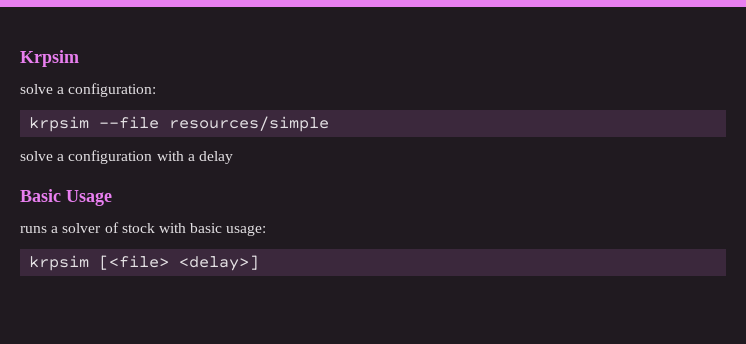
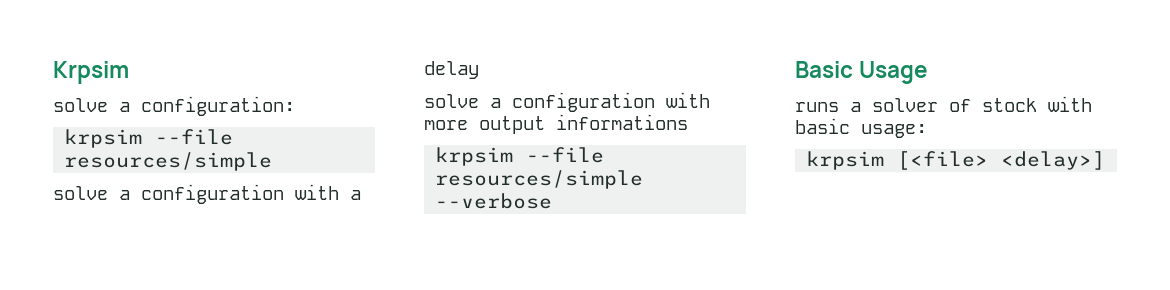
+ solve a configuration with more output informations
+ krpsim --file resources/simple --verbose

